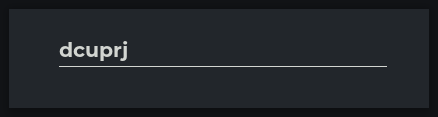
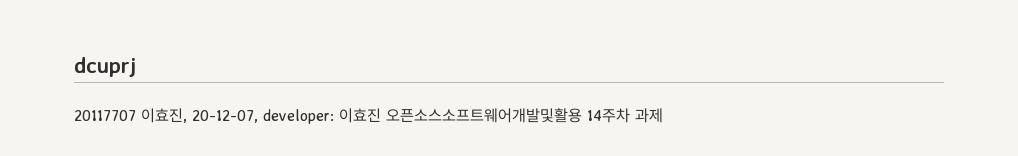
+ 20117707 이효진, 20-12-07, developer: 이효진 오픈소스소프트웨어개발및활용 14주차 과제

